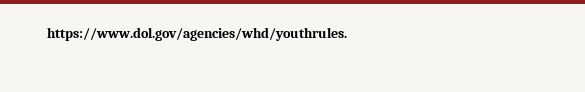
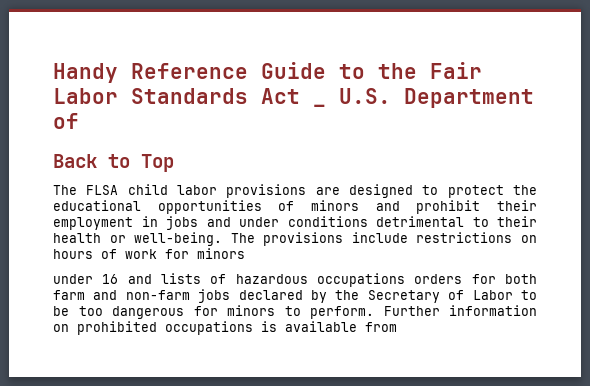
- https://www.dol.gov/agencies/whd/youthrules.
+ Handy Reference Guide to the Fair Labor Standards Act _ U.S. Department of
+ Back to Top
+ The FLSA child labor provisions are designed to protect the educational opportunities of minors and prohibit their employment in jobs and under conditions detrimental to their health or well-being. The provisions include restrictions on hours of work for minors
+ under 16 and lists of hazardous occupations orders for both farm and non-farm jobs declared by the Secretary of Labor to be too dangerous for minors to perform. Further information on prohibited occupations is available from

